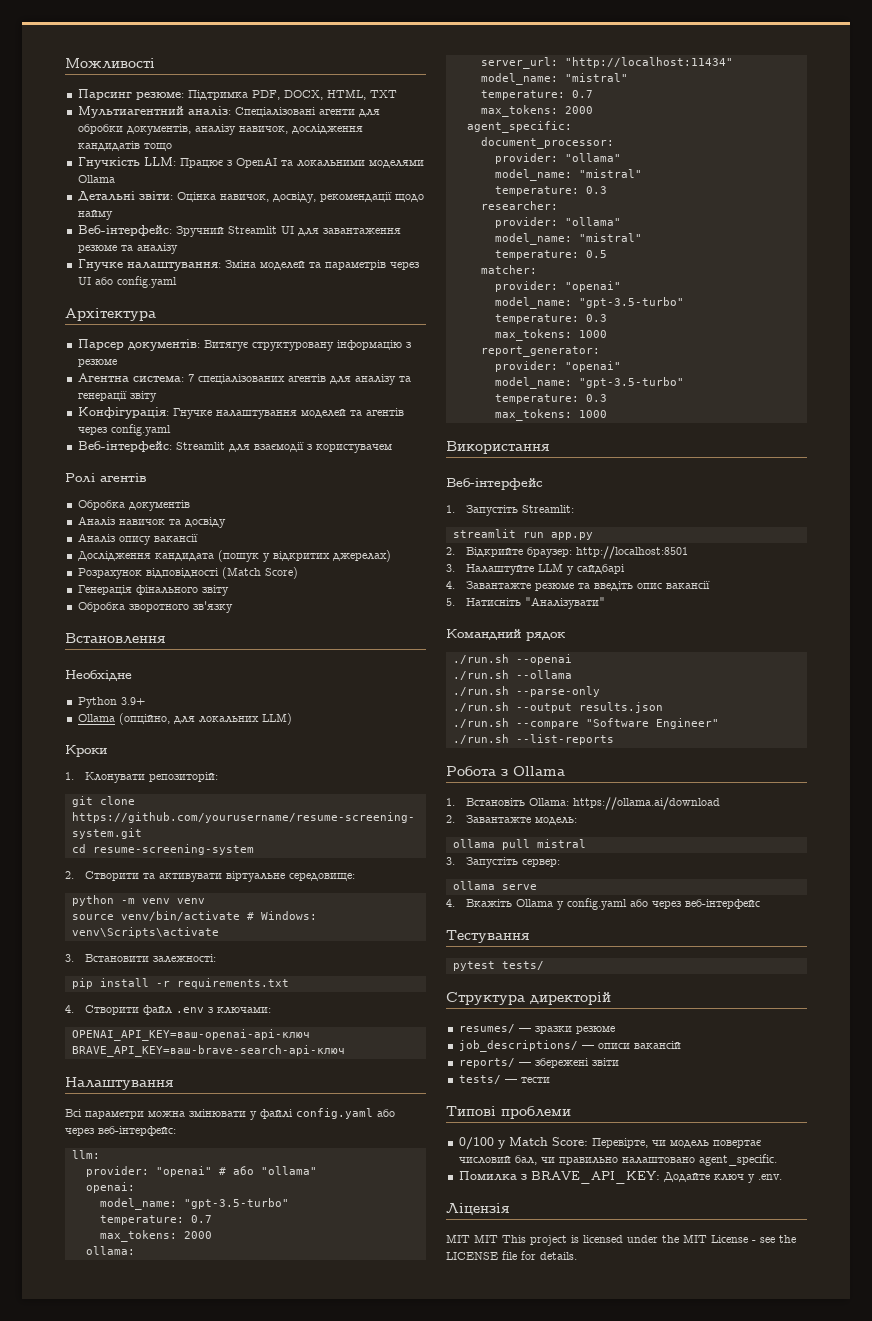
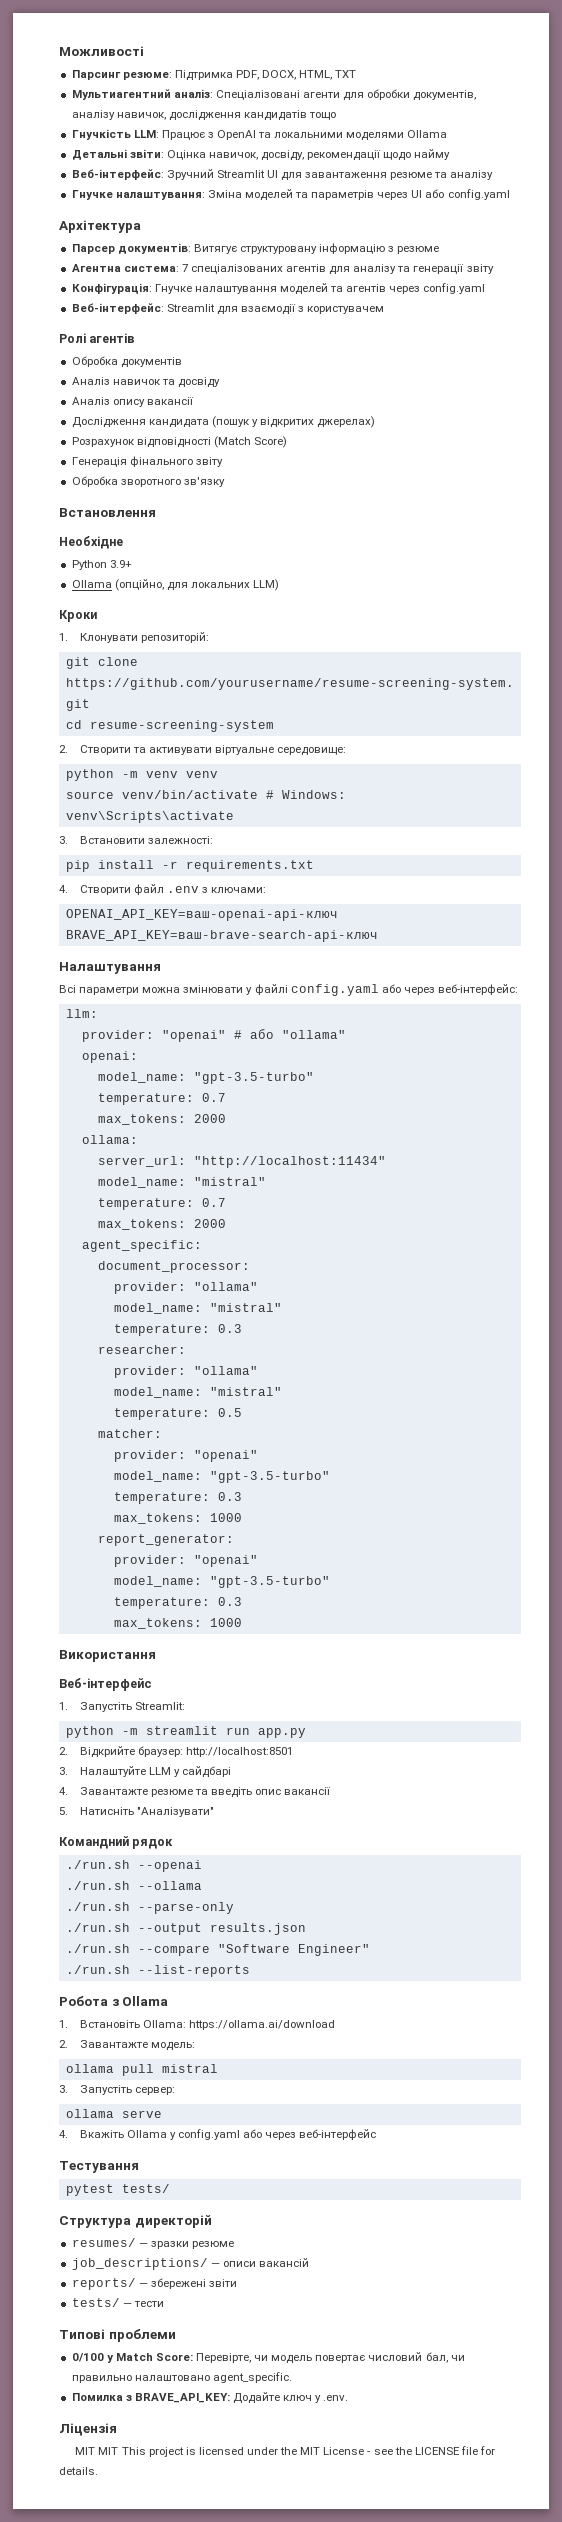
- streamlit run app.py
+ python -m streamlit run app.py

